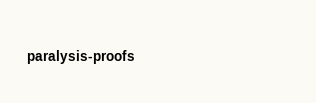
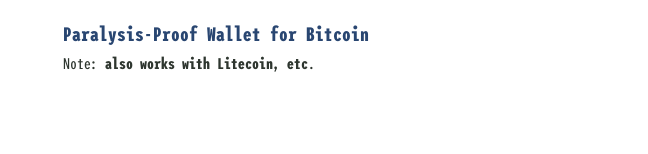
- paralysis-proofs
+ Paralysis-Proof Wallet for Bitcoin
+ Note: also works with Litecoin, etc.

